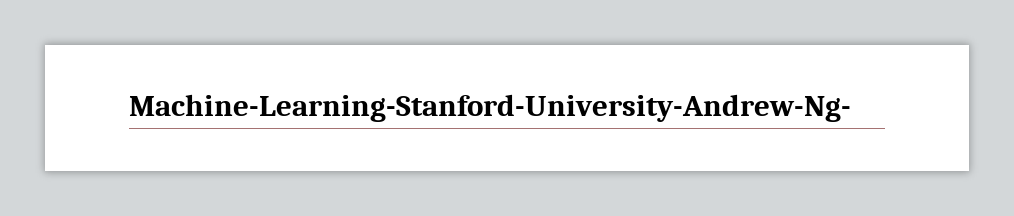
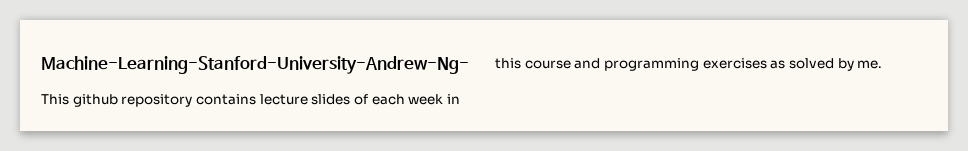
+ This github repository contains lecture slides of each week in this course and programming exercises as solved by me.

